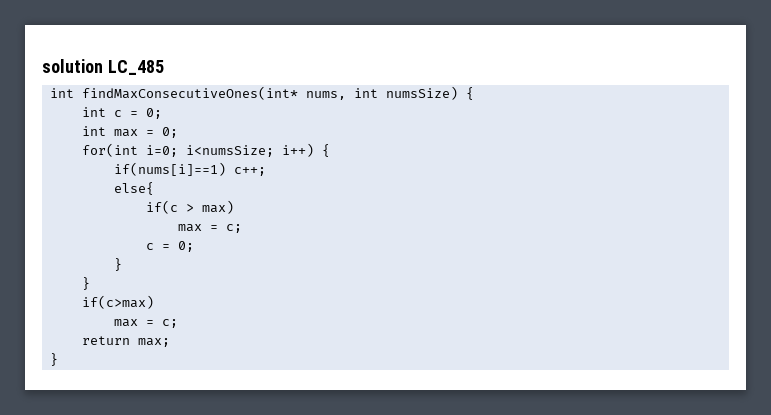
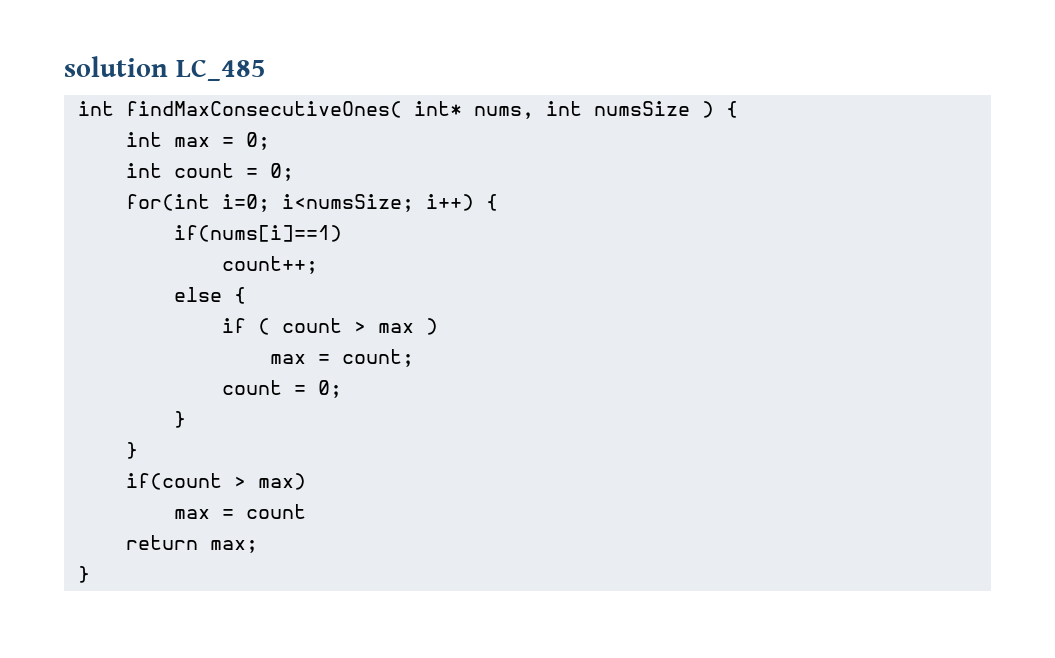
- int findMaxConsecutiveOnes(int* nums, int numsSize) {
+ int findMaxConsecutiveOnes( int* nums, int numsSize ) {
- int c = 0;
+ int max = 0;
- int max = 0;
+ int count = 0;
- if(nums[i]==1) c++;
- else{
- if(c > max)
- max = c;
- c = 0;
+ if(nums[i]==1)
+ count++;
+ else {
+ if ( count > max )
+ max = count;
+ count = 0;
- if(c>max)
- max = c;
+ if(count > max)
+ max = count

